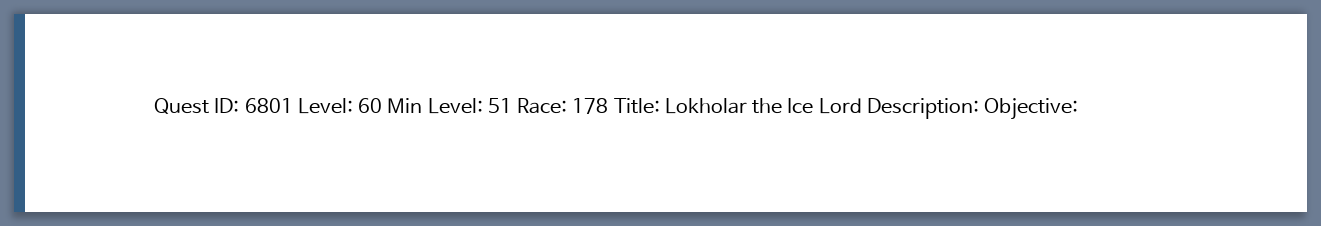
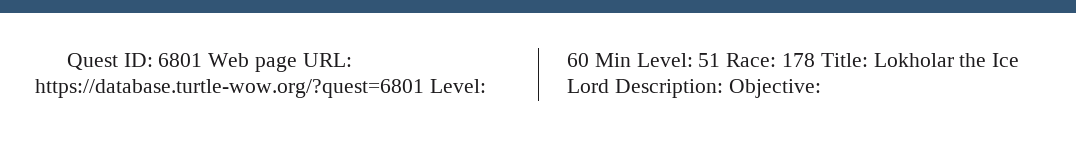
- Quest ID: 6801 Level: 60 Min Level: 51 Race: 178 Title: Lokholar the Ice Lord Description: Objective:
+ Quest ID: 6801 Web page URL: https://database.turtle-wow.org/?quest=6801 Level: 60 Min Level: 51 Race: 178 Title: Lokholar the Ice Lord Description: Objective:

